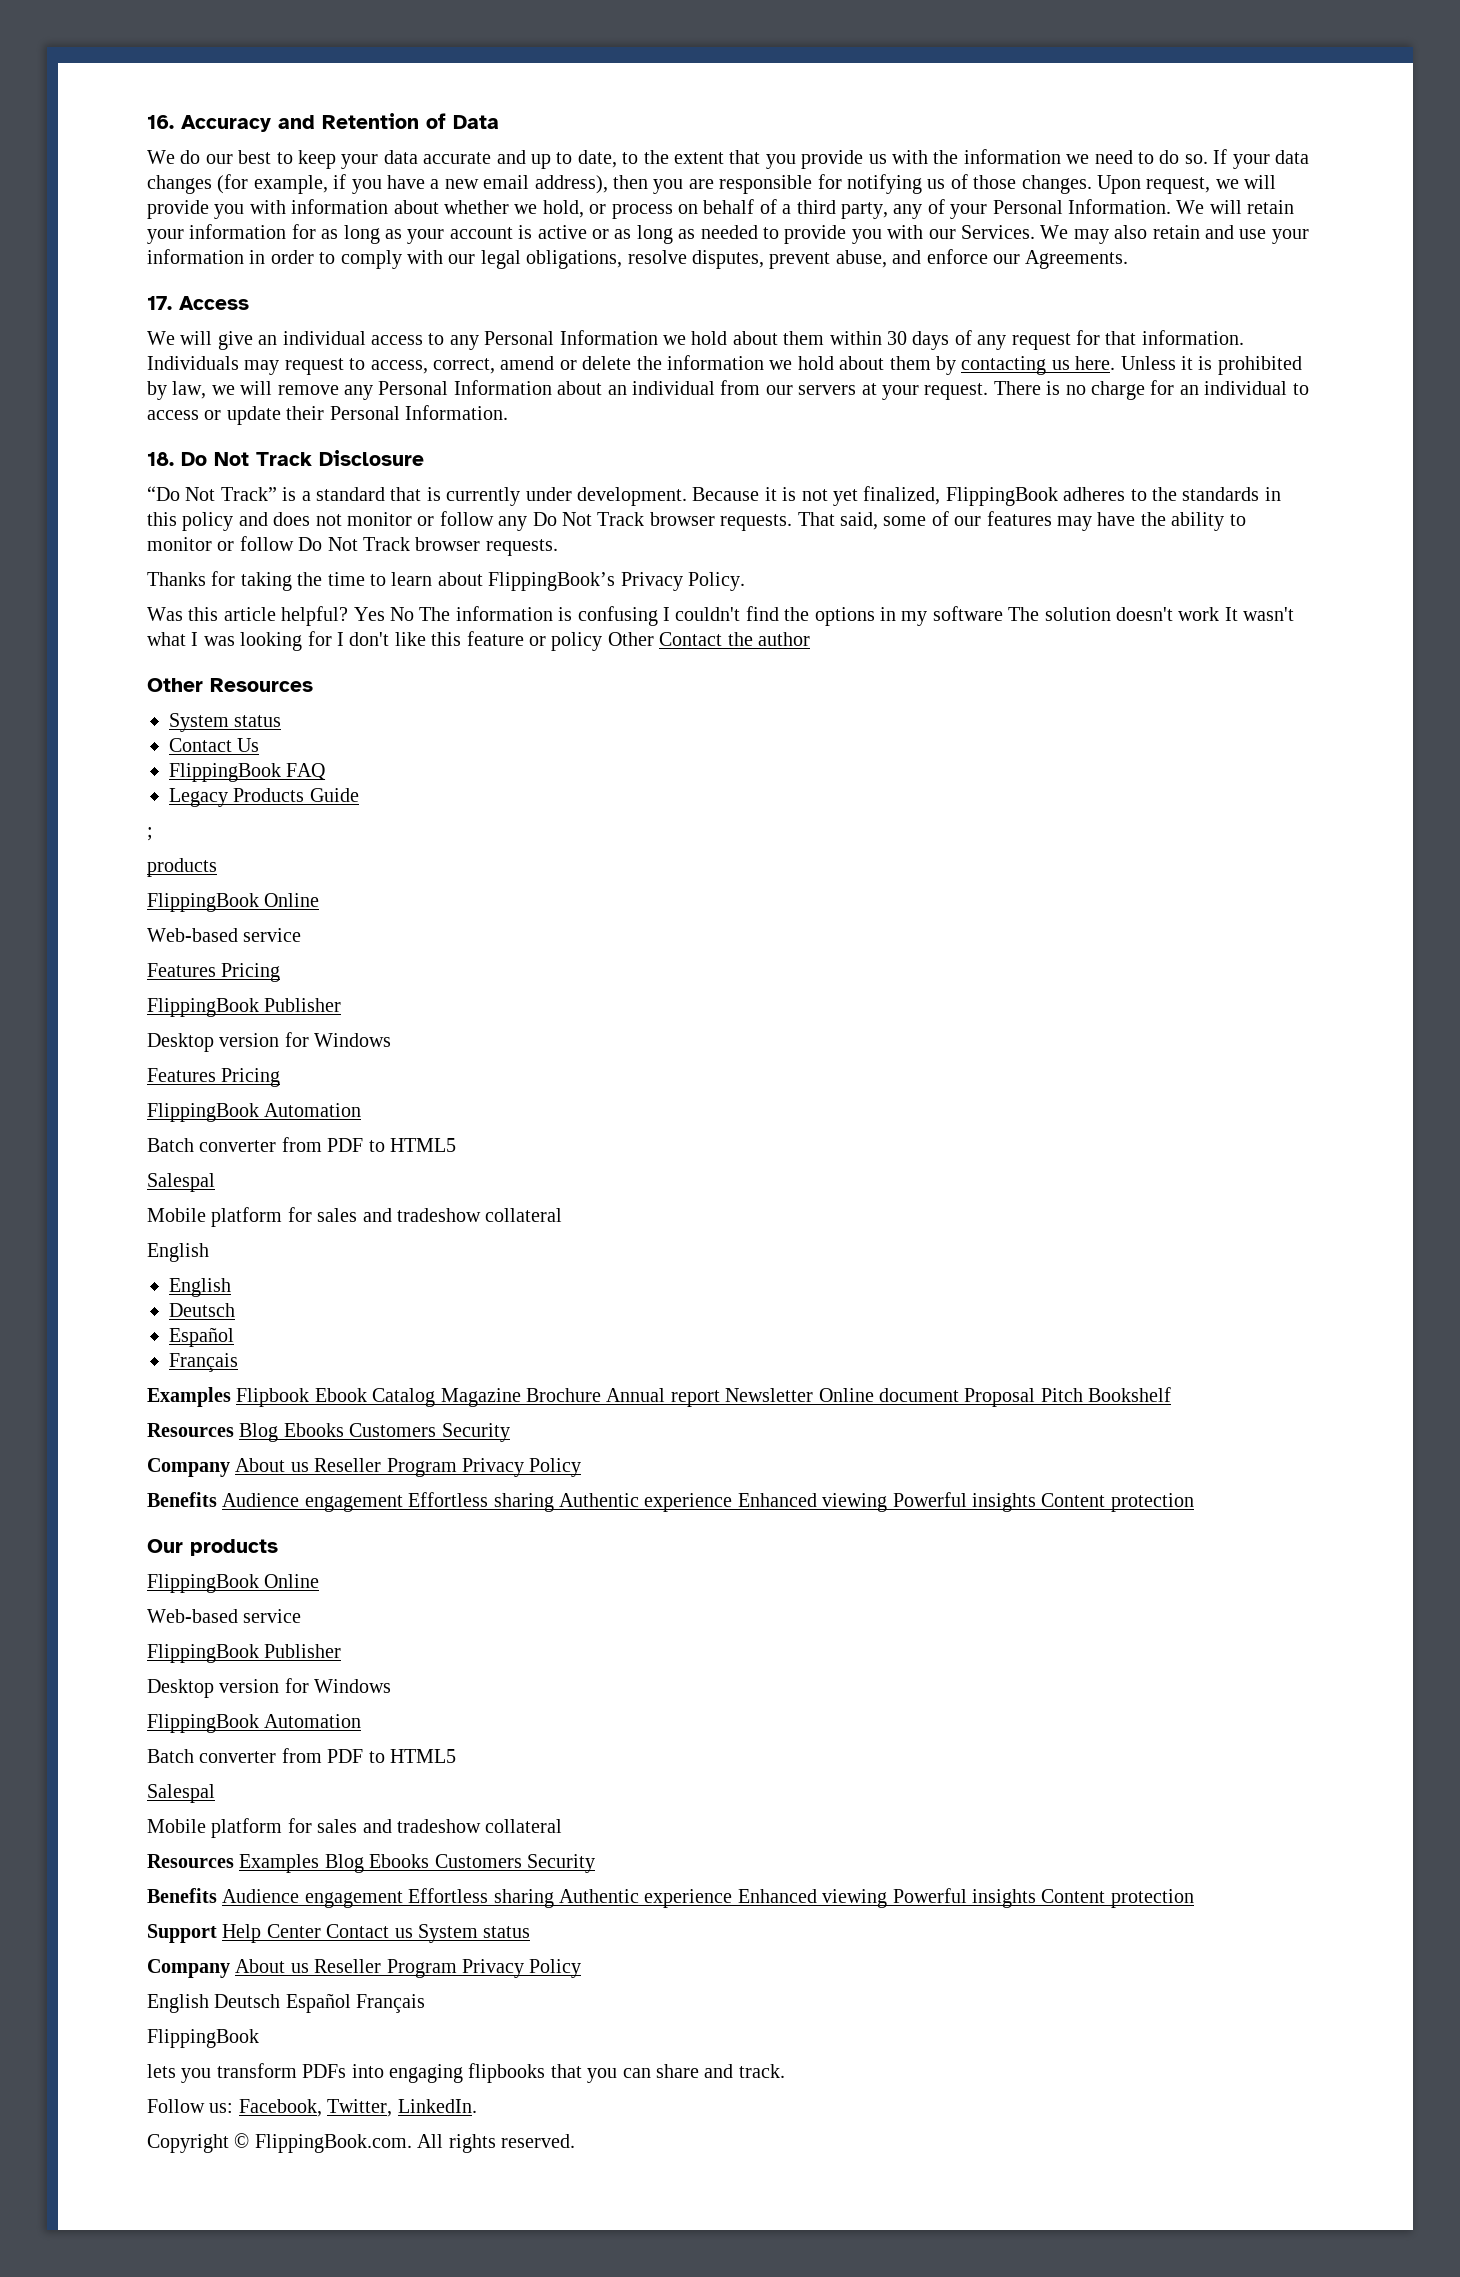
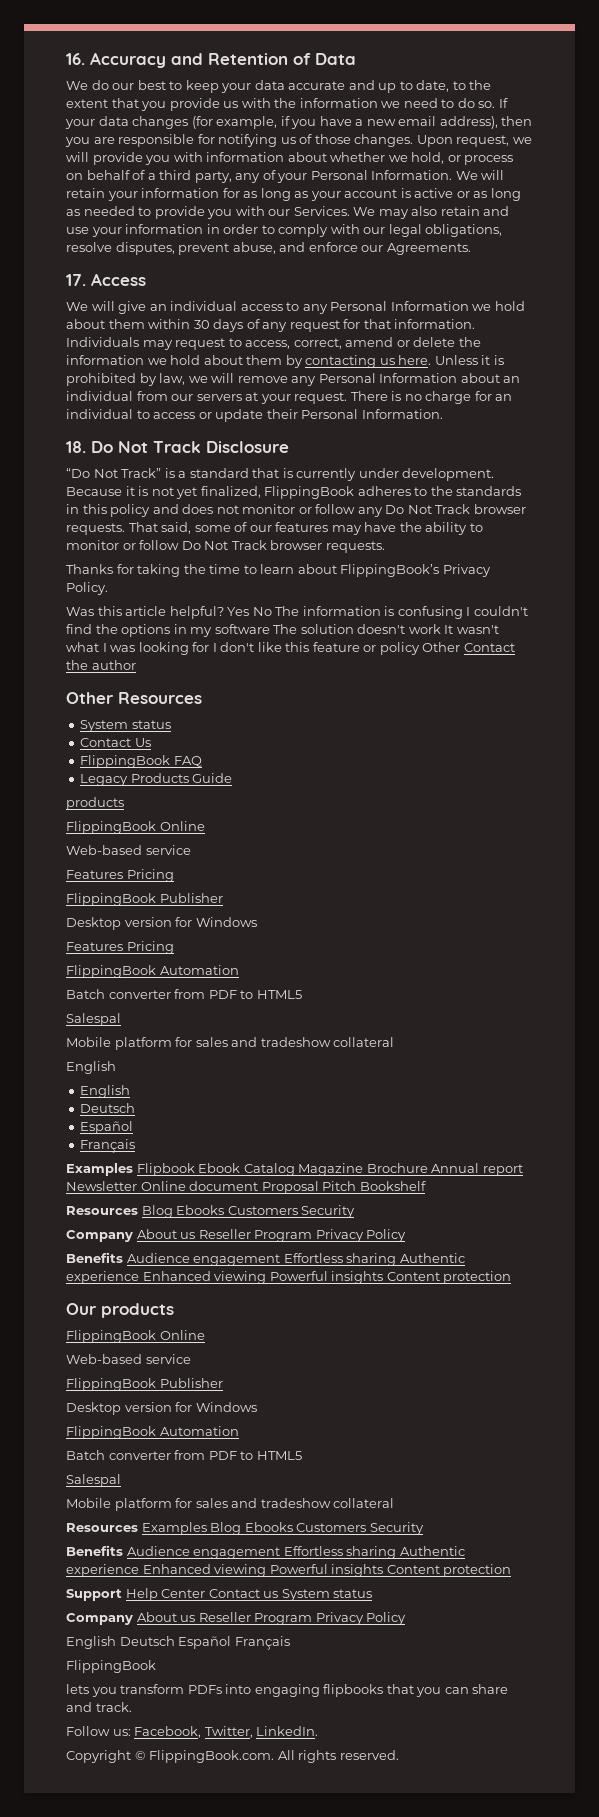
- ;

